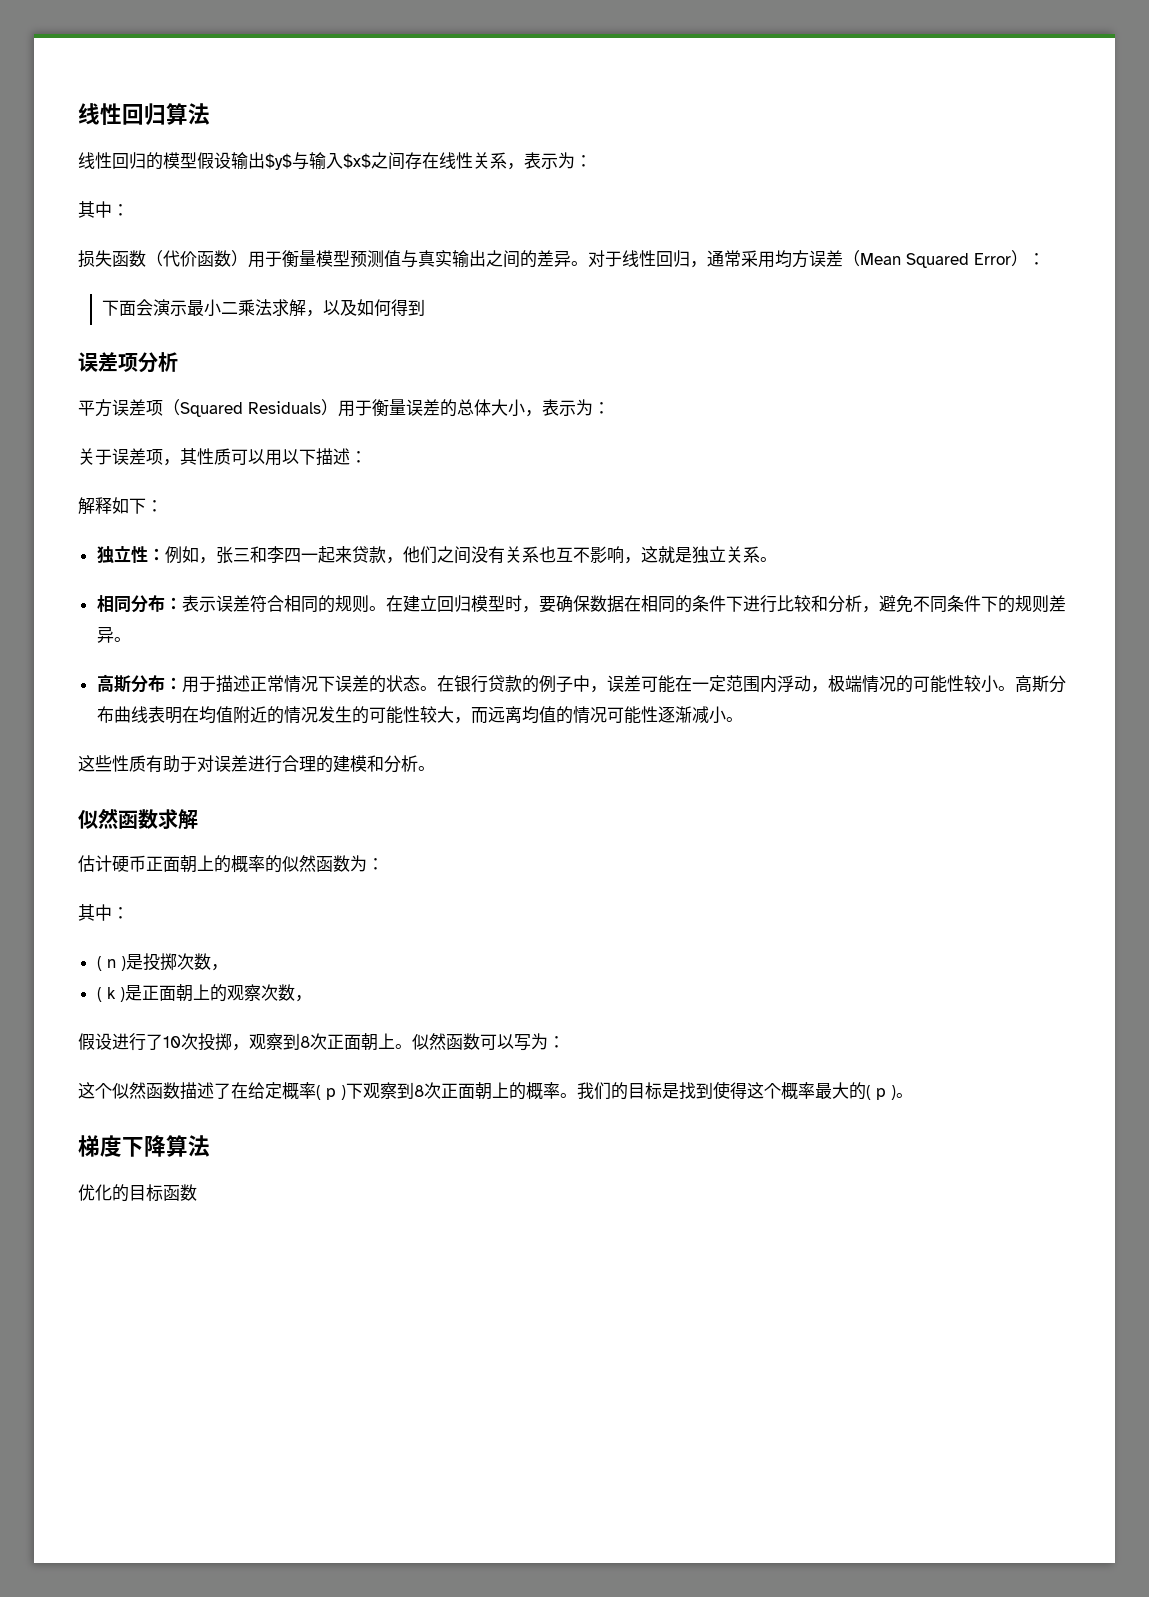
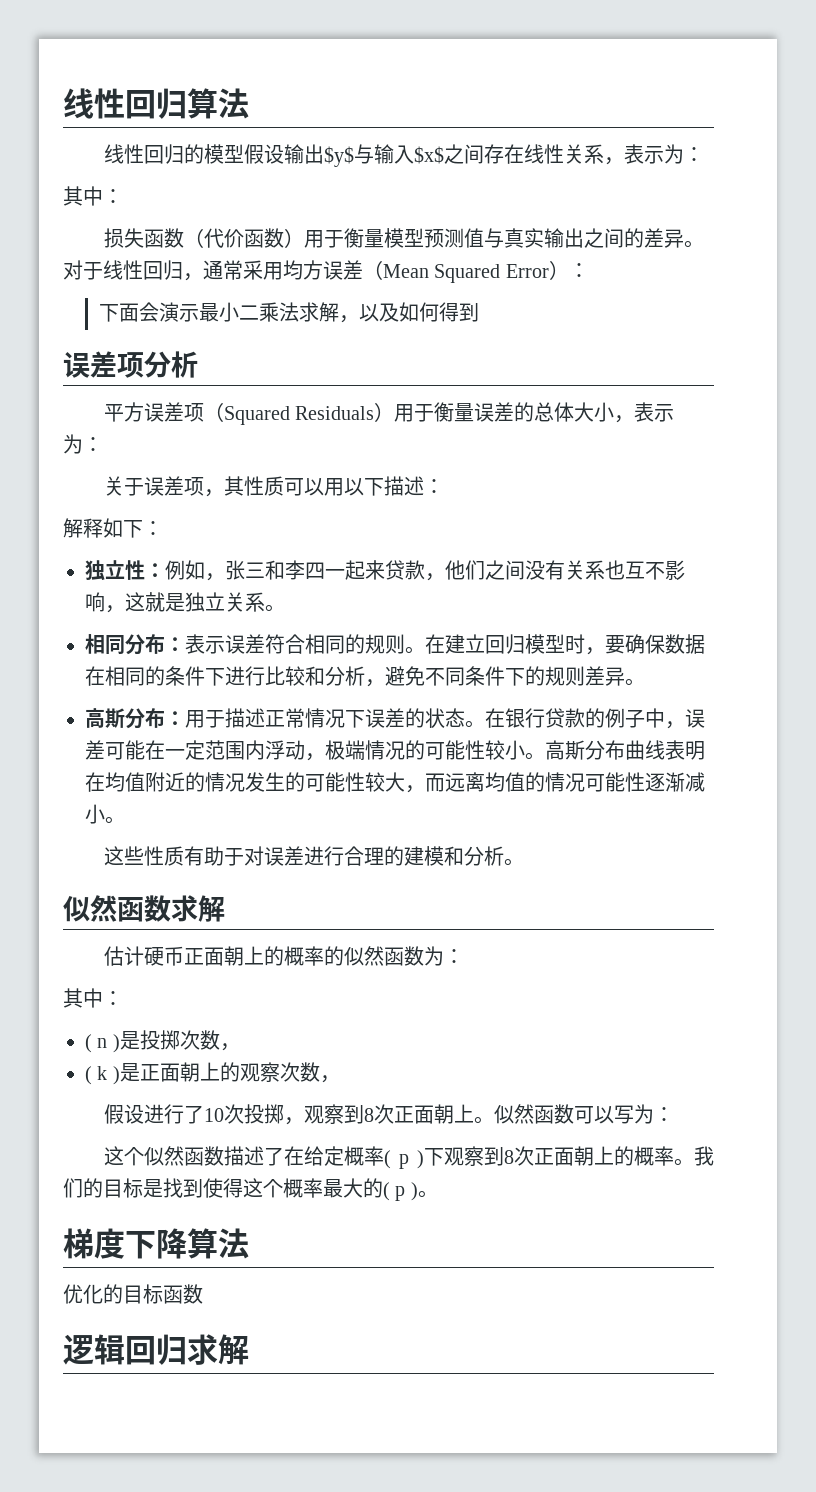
+ 逻辑回归求解

